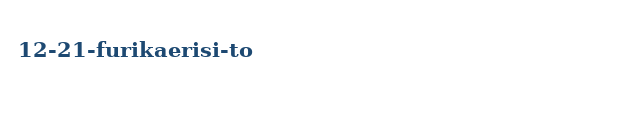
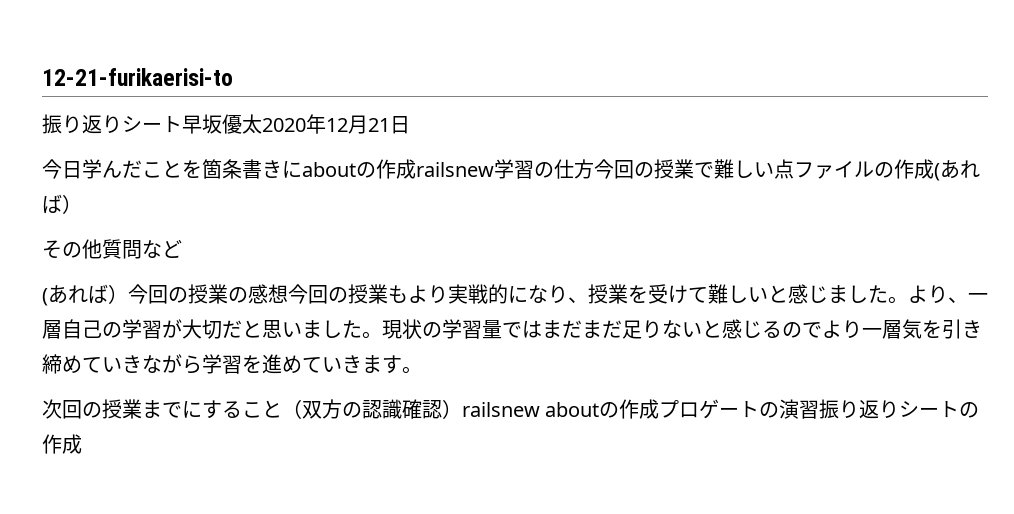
+ 振り返りシート早坂優太2020年12月21日
+ 今日学んだことを箇条書きにaboutの作成railsnew学習の仕方今回の授業で難しい点ファイルの作成(あれば）
+ その他質問など
+ (あれば）今回の授業の感想今回の授業もより実戦的になり、授業を受けて難しいと感じました。より、一層自己の学習が大切だと思いました。現状の学習量ではまだまだ足りないと感じるのでより一層気を引き締めていきながら学習を進めていきます。
+ 次回の授業までにすること（双方の認識確認）railsnew aboutの作成プロゲートの演習振り返りシートの作成

